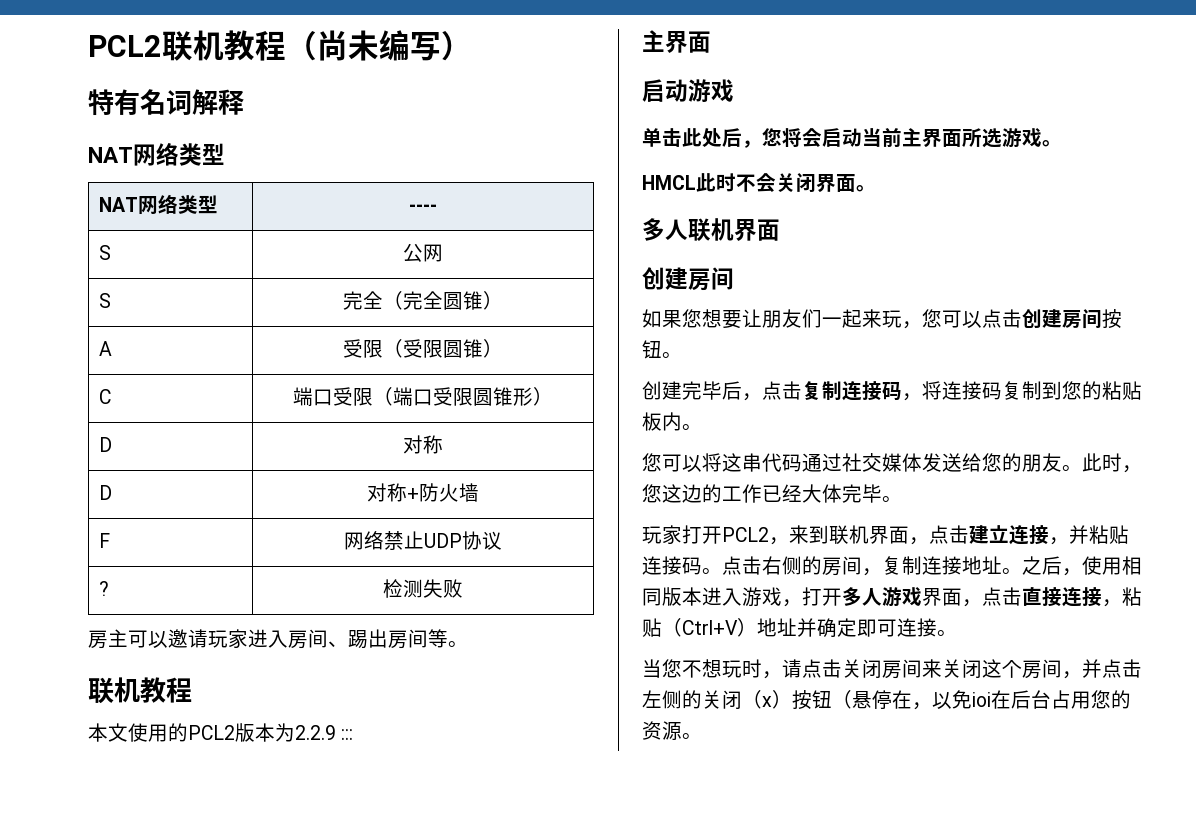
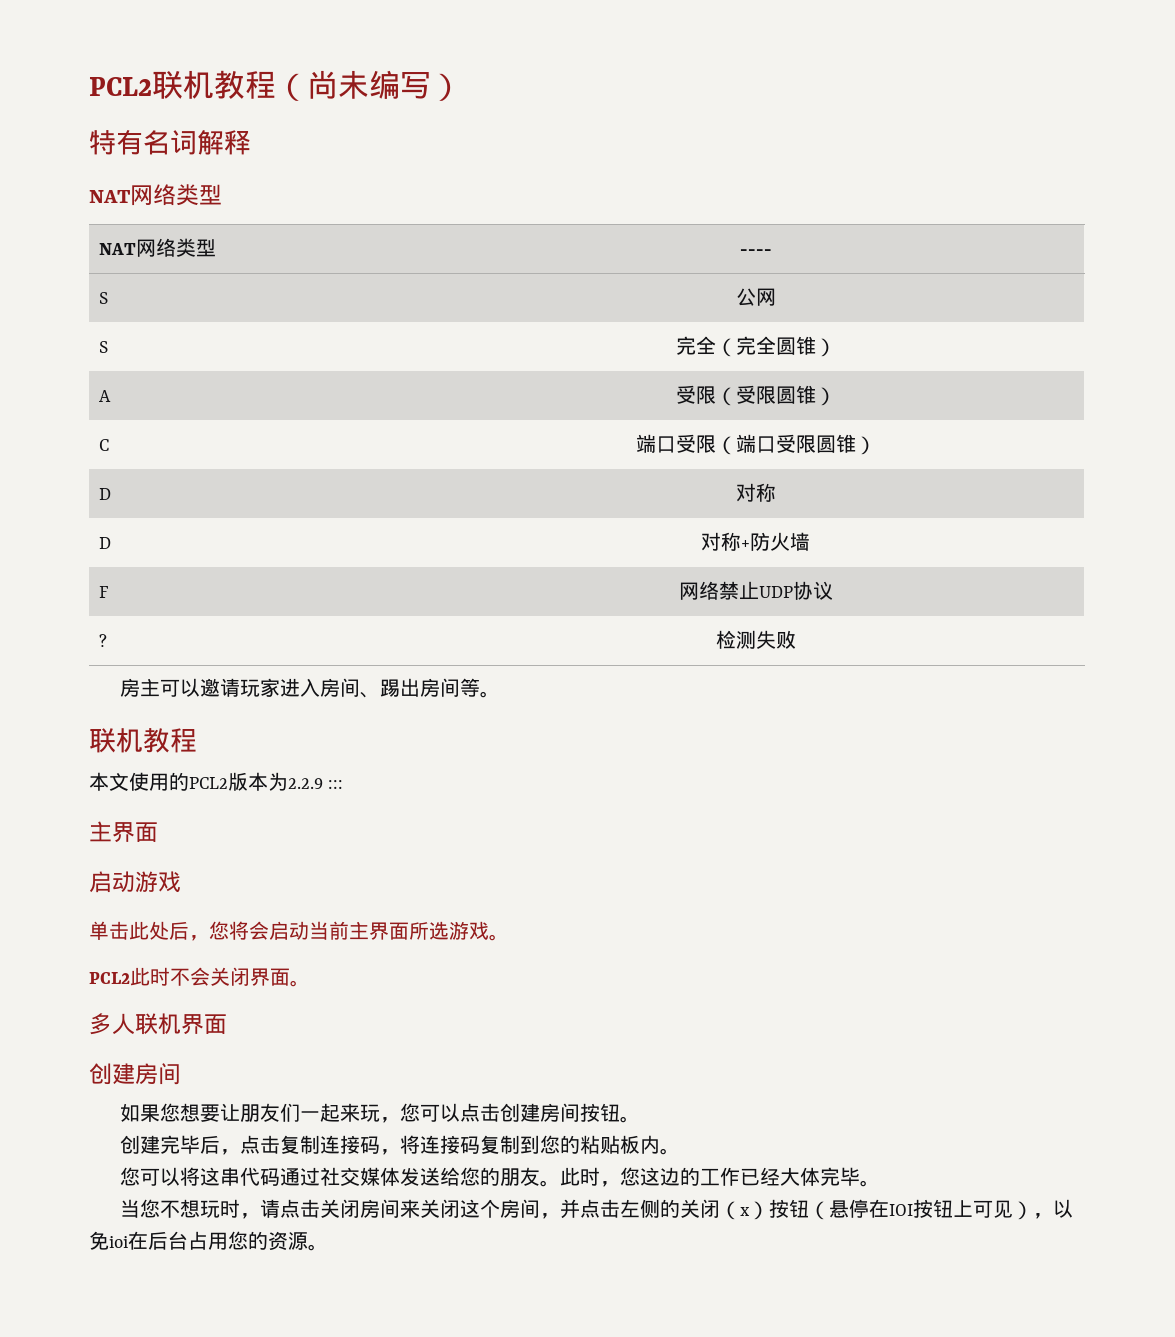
- C | 端口受限（端口受限圆锥形）
+ C | 端口受限（端口受限圆锥）
- HMCL此时不会关闭界面。
+ PCL2此时不会关闭界面。
- 玩家打开PCL2，来到联机界面，点击建立连接，并粘贴连接码。点击右侧的房间，复制连接地址。之后，使用相同版本进入游戏，打开多人游戏界面，点击直接连接，粘贴（Ctrl+V）地址并确定即可连接。
- 当您不想玩时，请点击关闭房间来关闭这个房间，并点击左侧的关闭（x）按钮（悬停在，以免ioi在后台占用您的资源。
+ 当您不想玩时，请点击关闭房间来关闭这个房间，并点击左侧的关闭（x）按钮（悬停在IOI按钮上可见），以免ioi在后台占用您的资源。

